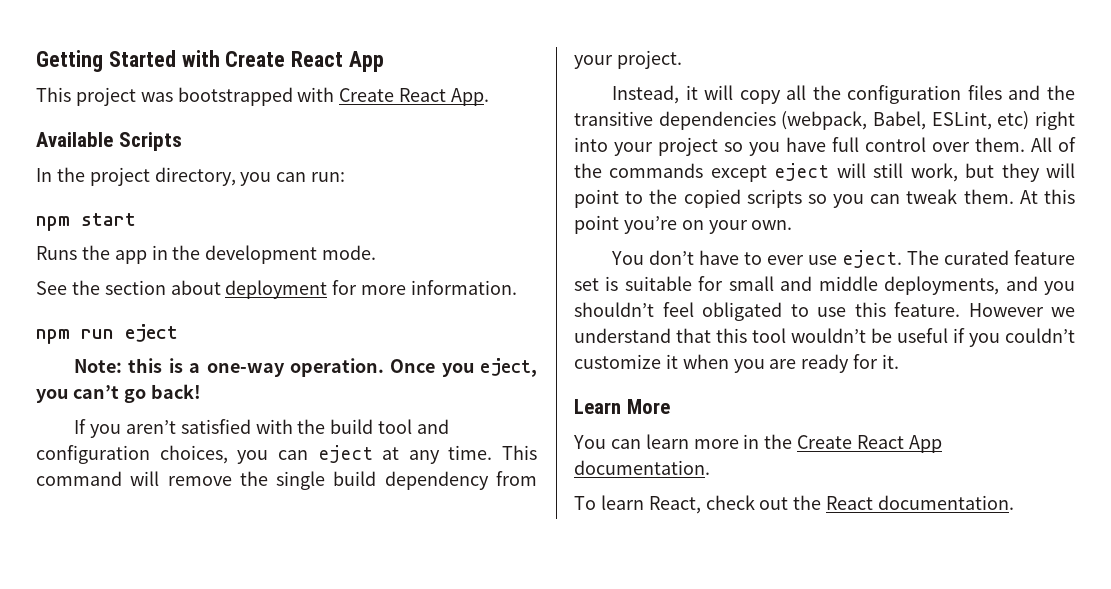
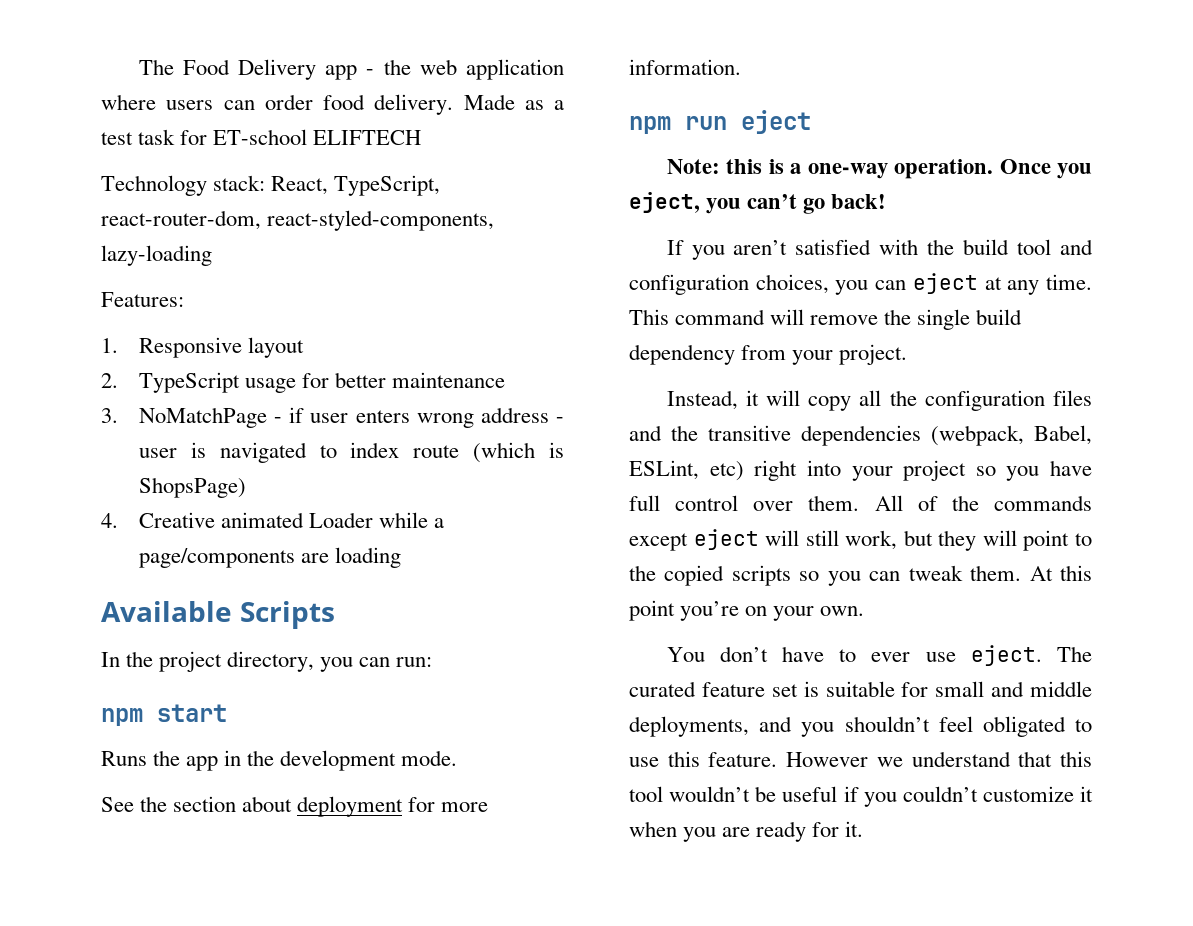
- Getting Started with Create React App
- This project was bootstrapped with Create React App.
+ The Food Delivery app - the web application where users can order food delivery. Made as a test task for ET-school ELIFTECH
+ Technology stack: React, TypeScript, react-router-dom, react-styled-components, lazy-loading
+ Features:
+ 1. Responsive layout
+ 2. TypeScript usage for better maintenance
+ 3. NoMatchPage - if user enters wrong address - user is navigated to index route (which is ShopsPage)
+ 4. Creative animated Loader while a page/components are loading
- Learn More
- You can learn more in the Create React App documentation.
- To learn React, check out the React documentation.

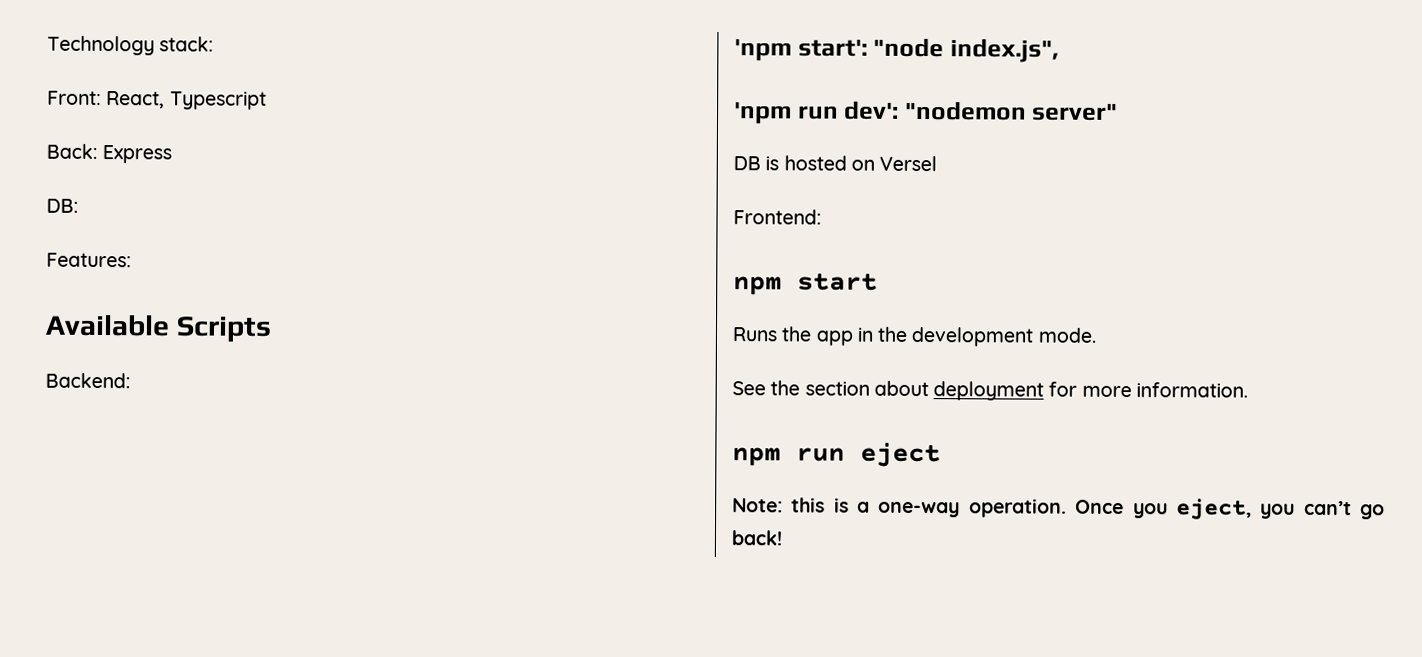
- The Food Delivery app - the web application where users can order food delivery. Made as a test task for ET-school ELIFTECH
- Technology stack: React, TypeScript, react-router-dom, react-styled-components, lazy-loading
+ Technology stack:
+ Front: React, Typescript
+ Back: Express
+ DB:
  Features:
- 1. Responsive layout
- 2. TypeScript usage for better maintenance
- 3. NoMatchPage - if user enters wrong address - user is navigated to index route (which is ShopsPage)
- 4. Creative animated Loader while a page/components are loading
  Available Scripts
- In the project directory, you can run:
+ Backend:
+ 'npm start': "node index.js",
+ 'npm run dev': "nodemon server"
+ DB is hosted on Versel
+ Frontend:
- If you aren’t satisfied with the build tool and configuration choices, you can eject at any time. This command will remove the single build dependency from your project.
- Instead, it will copy all the configuration files and the transitive dependencies (webpack, Babel, ESLint, etc) right into your project so you have full control over them. All of the commands except eject will still work, but they will point to the copied scripts so you can tweak them. At this point you’re on your own.
- You don’t have to ever use eject. The curated feature set is suitable for small and middle deployments, and you shouldn’t feel obligated to use this feature. However we understand that this tool wouldn’t be useful if you couldn’t customize it when you are ready for it.

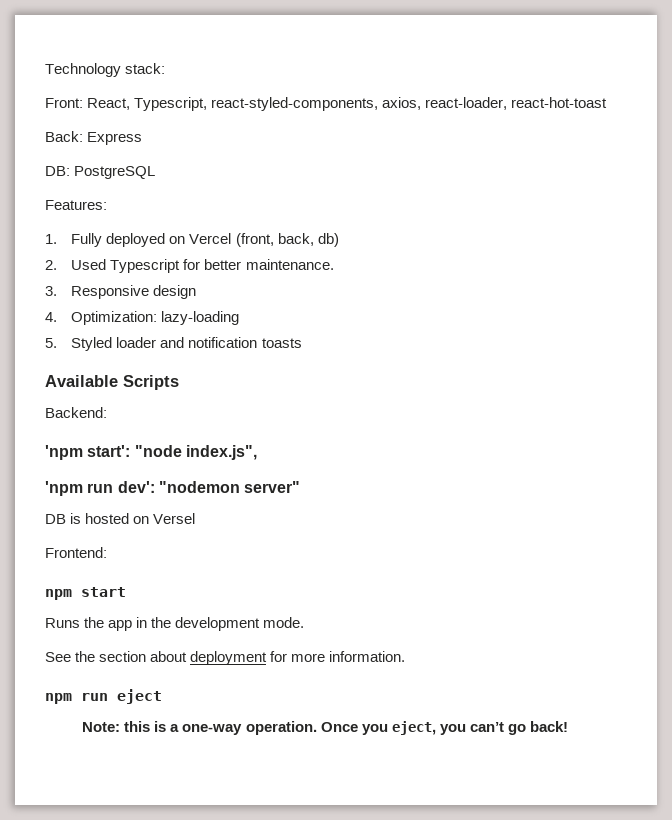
- Front: React, Typescript
+ Front: React, Typescript, react-styled-components, axios, react-loader, react-hot-toast
- DB:
+ DB: PostgreSQL
+ 1. Fully deployed on Vercel (front, back, db)
+ 2. Used Typescript for better maintenance.
+ 3. Responsive design
+ 4. Optimization: lazy-loading
+ 5. Styled loader and notification toasts

